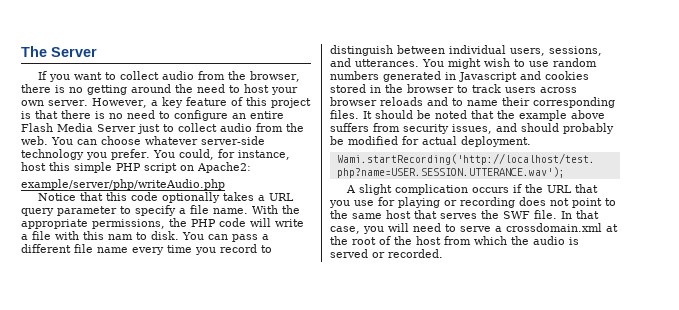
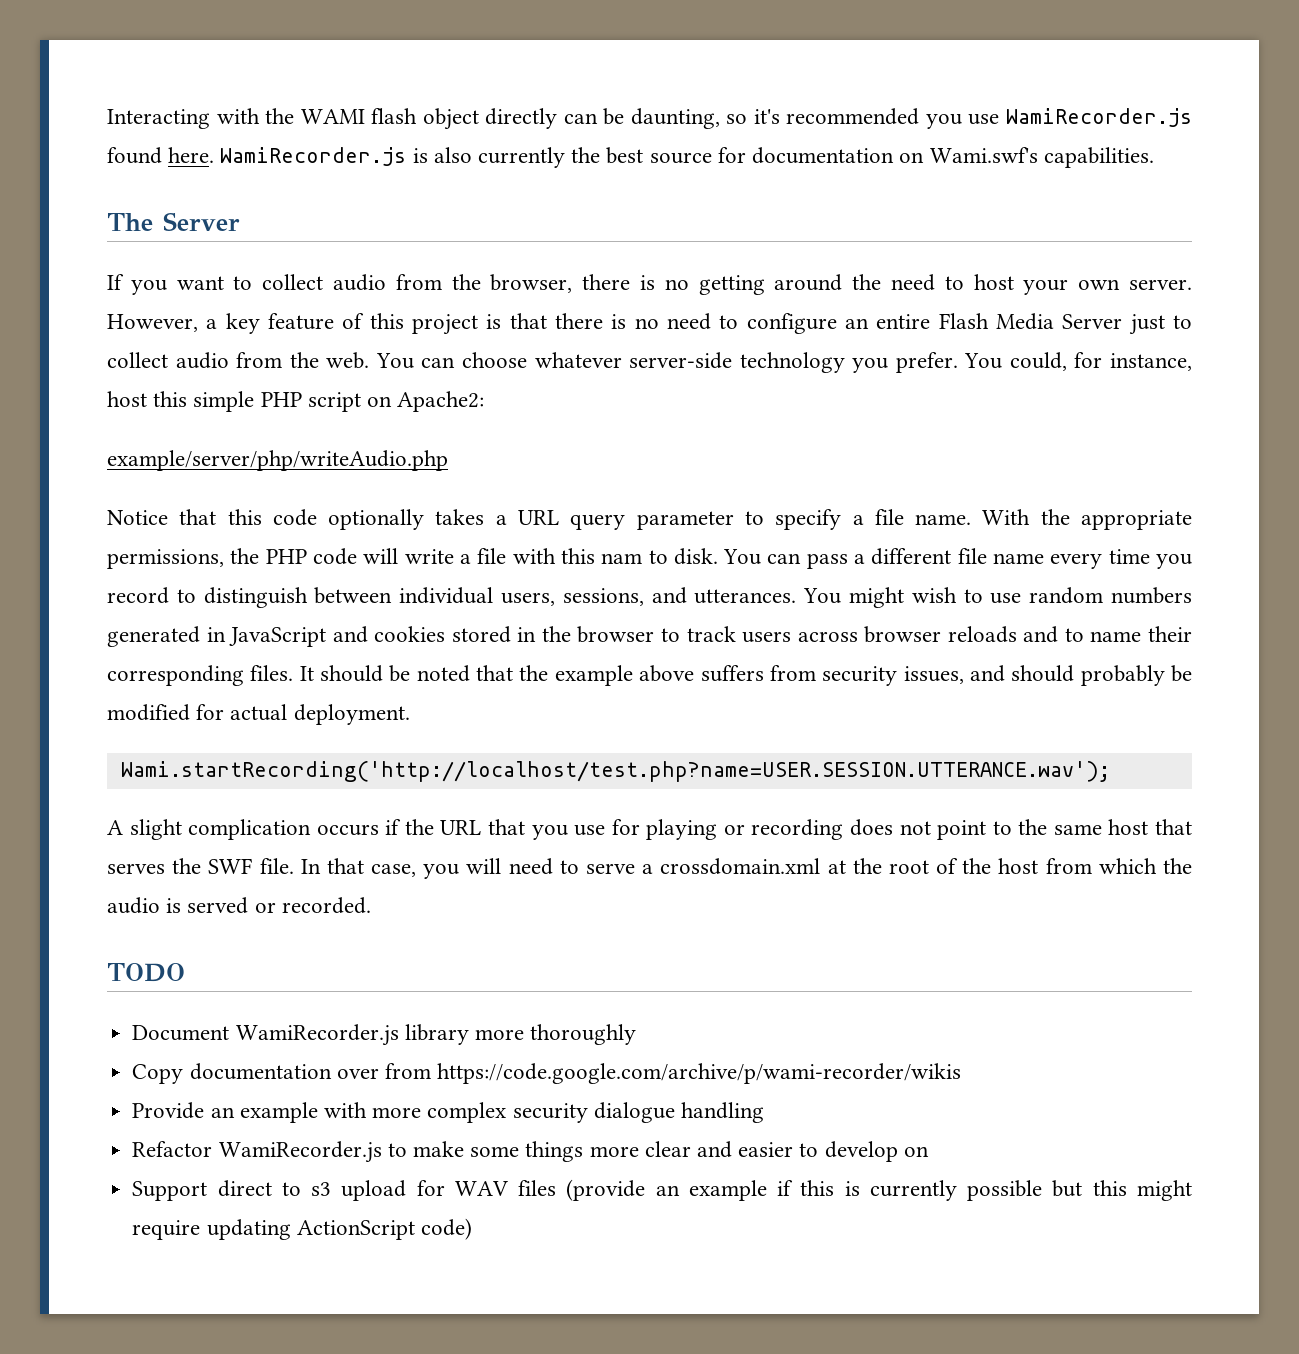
+ Interacting with the WAMI flash object directly can be daunting, so it's recommended you use WamiRecorder.js found here. WamiRecorder.js is also currently the best source for documentation on Wami.swf's capabilities.
- You might wish to use random numbers generated in Javascript and cookies stored in the browser to track users across browser reloads and to name their corresponding files.
+ You might wish to use random numbers generated in JavaScript and cookies stored in the browser to track users across browser reloads and to name their corresponding files.
+ TODO
+ Document WamiRecorder.js library more thoroughly
+ Copy documentation over from https://code.google.com/archive/p/wami-recorder/wikis
+ Provide an example with more complex security dialogue handling
+ Refactor WamiRecorder.js to make some things more clear and easier to develop on
+ Support direct to s3 upload for WAV files (provide an example if this is currently possible but this might require updating ActionScript code)

